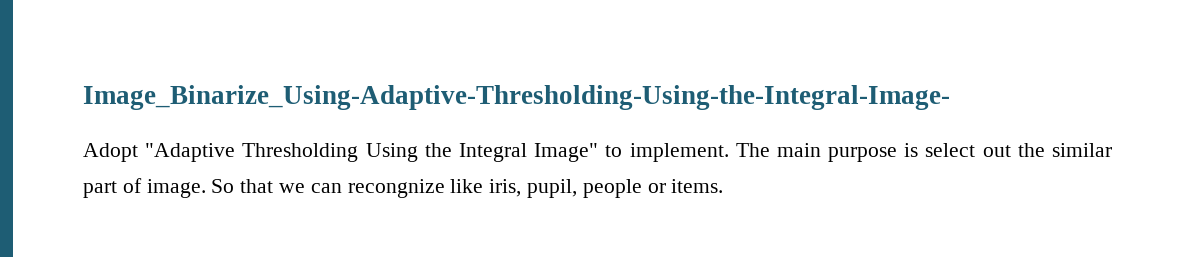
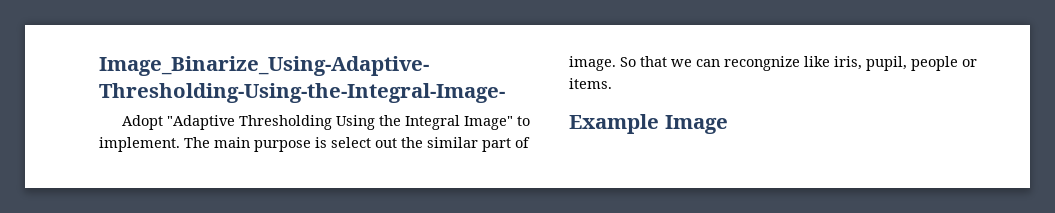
+ Example Image

